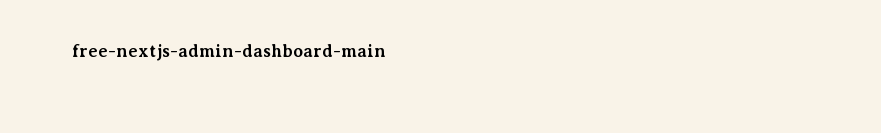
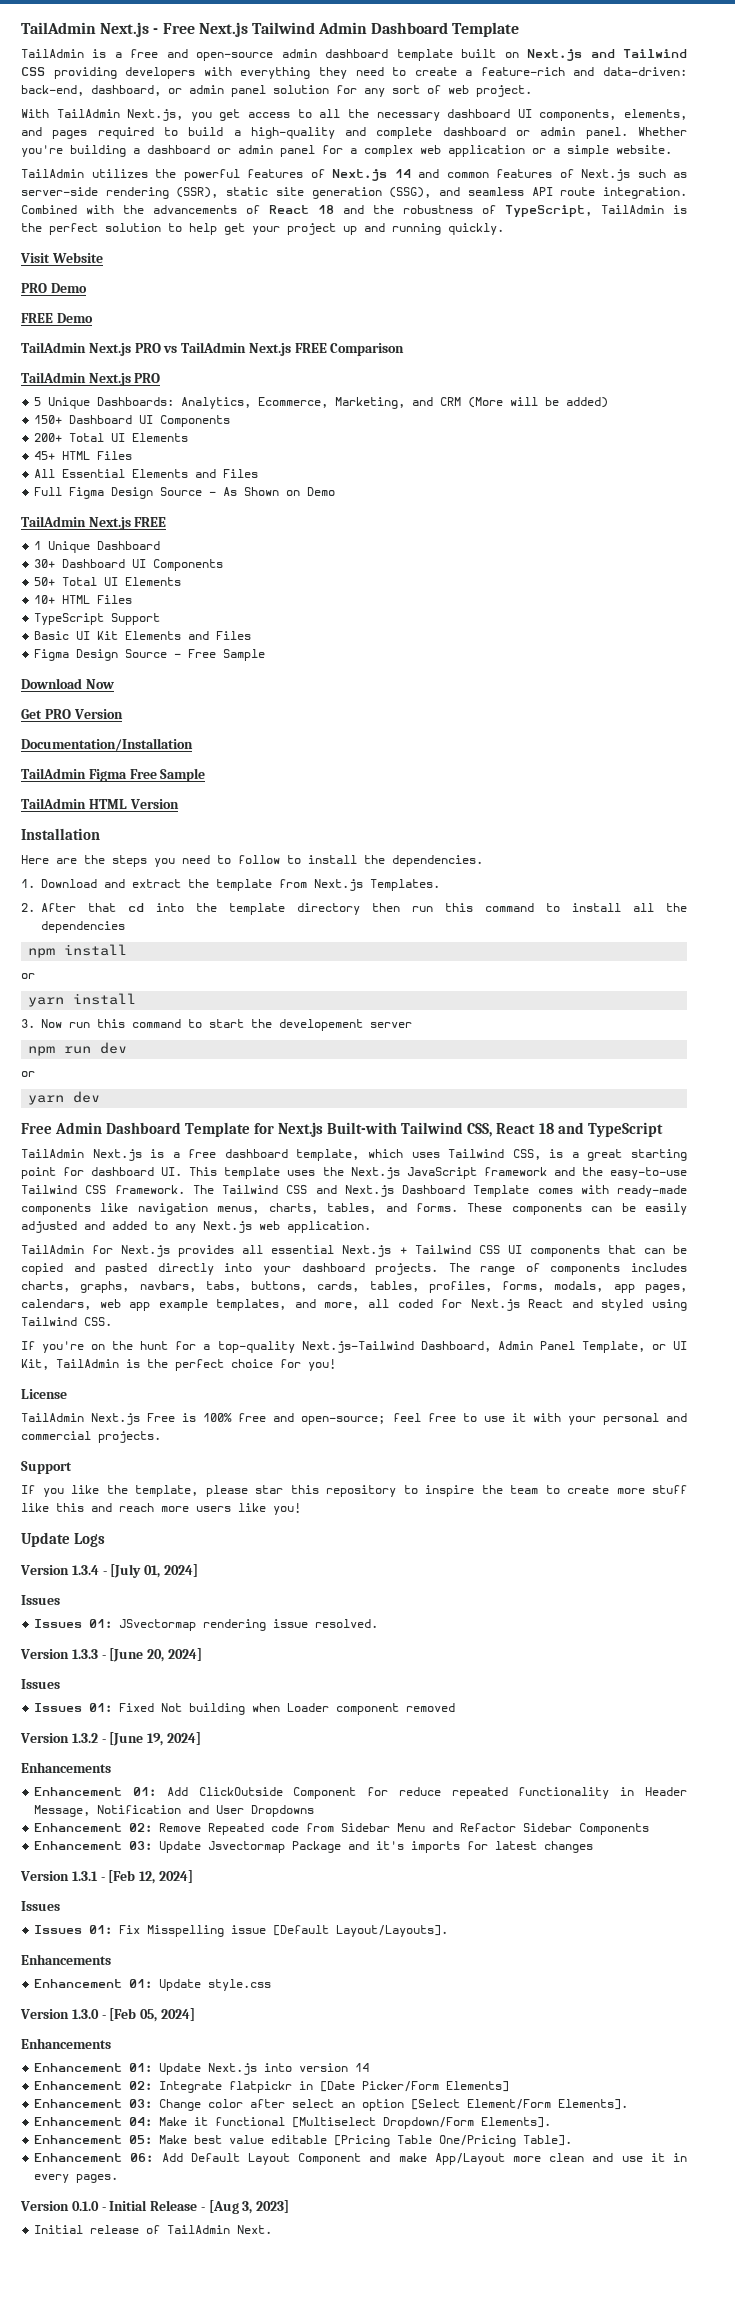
- free-nextjs-admin-dashboard-main
+ TailAdmin Next.js - Free Next.js Tailwind Admin Dashboard Template
+ TailAdmin is a free and open-source admin dashboard template built on Next.js and Tailwind CSS providing developers with everything they need to create a feature-rich and data-driven: back-end, dashboard, or admin panel solution for any sort of web project.
+ With TailAdmin Next.js, you get access to all the necessary dashboard UI components, elements, and pages required to build a high-quality and complete dashboard or admin panel. Whether you're building a dashboard or admin panel for a complex web application or a simple website.
+ TailAdmin utilizes the powerful features of Next.js 14 and common features of Next.js such as server-side rendering (SSR), static site generation (SSG), and seamless API route integration. Combined with the advancements of React 18 and the robustness of TypeScript, TailAdmin is the perfect solution to help get your project up and running quickly.
+ Visit Website
+ PRO Demo
+ FREE Demo
+ TailAdmin Next.js PRO vs TailAdmin Next.js FREE Comparison
+ TailAdmin Next.js PRO
+ 5 Unique Dashboards: Analytics, Ecommerce, Marketing, and CRM (More will be added)
+ 150+ Dashboard UI Components
+ 200+ Total UI Elements
+ 45+ HTML Files
+ All Essential Elements and Files
+ Full Figma Design Source - As Shown on Demo
+ TailAdmin Next.js FREE
+ 1 Unique Dashboard
+ 30+ Dashboard UI Components
+ 50+ Total UI Elements
+ 10+ HTML Files
+ TypeScript Support
+ Basic UI Kit Elements and Files
+ Figma Design Source - Free Sample
+ Download Now
+ Get PRO Version
+ Documentation/Installation
+ TailAdmin Figma Free Sample
+ TailAdmin HTML Version
+ Installation
+ Here are the steps you need to follow to install the dependencies.
+ 1. Download and extract the template from Next.js Templates.
+ 2. After that cd into the template directory then run this command to install all the dependencies
+ npm install
+ or
+ yarn install
+ 3. Now run this command to start the developement server
+ npm run dev
+ or
+ yarn dev
+ Free Admin Dashboard Template for Next.js Built-with Tailwind CSS, React 18 and TypeScript
+ TailAdmin Next.js is a free dashboard template, which uses Tailwind CSS, is a great starting point for dashboard UI. This template uses the Next.js JavaScript framework and the easy-to-use Tailwind CSS framework. The Tailwind CSS and Next.js Dashboard Template comes with ready-made components like navigation menus, charts, tables, and forms. These components can be easily adjusted and added to any Next.js web application.
+ TailAdmin for Next.js provides all essential Next.js + Tailwind CSS UI components that can be copied and pasted directly into your dashboard projects. The range of components includes charts, graphs, navbars, tabs, buttons, cards, tables, profiles, forms, modals, app pages, calendars, web app example templates, and more, all coded for Next.js React and styled using Tailwind CSS.
+ If you're on the hunt for a top-quality Next.js-Tailwind Dashboard, Admin Panel Template, or UI Kit, TailAdmin is the perfect choice for you!
+ License
+ TailAdmin Next.js Free is 100% free and open-source; feel free to use it with your personal and commercial projects.
+ Support
+ If you like the template, please star this repository to inspire the team to create more stuff like this and reach more users like you!
+ Update Logs
+ Version 1.3.4 - [July 01, 2024]
+ Issues
+ Issues 01: JSvectormap rendering issue resolved.
+ Version 1.3.3 - [June 20, 2024]
+ Issues
+ Issues 01: Fixed Not building when Loader component removed
+ Version 1.3.2 - [June 19, 2024]
+ Enhancements
+ Enhancement 01: Add ClickOutside Component for reduce repeated functionality in Header Message, Notification and User Dropdowns
+ Enhancement 02: Remove Repeated code from Sidebar Menu and Refactor Sidebar Components
+ Enhancement 03: Update Jsvectormap Package and it's imports for latest changes
+ Version 1.3.1 - [Feb 12, 2024]
+ Issues
+ Issues 01: Fix Misspelling issue [Default Layout/Layouts].
+ Enhancements
+ Enhancement 01: Update style.css
+ Version 1.3.0 - [Feb 05, 2024]
+ Enhancements
+ Enhancement 01: Update Next.js into version 14
+ Enhancement 02: Integrate flatpickr in [Date Picker/Form Elements]
+ Enhancement 03: Change color after select an option [Select Element/Form Elements].
+ Enhancement 04: Make it functional [Multiselect Dropdown/Form Elements].
+ Enhancement 05: Make best value editable [Pricing Table One/Pricing Table].
+ Enhancement 06: Add Default Layout Component and make App/Layout more clean and use it in every pages.
+ Version 0.1.0 - Initial Release - [Aug 3, 2023]
+ Initial release of TailAdmin Next.

